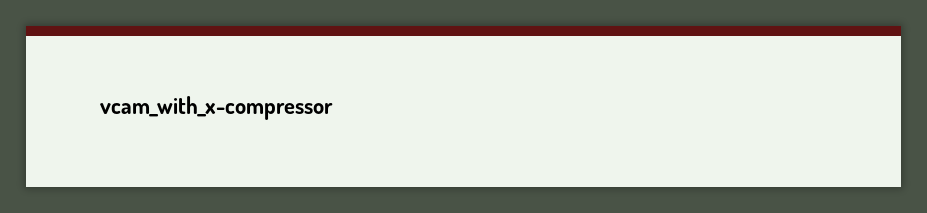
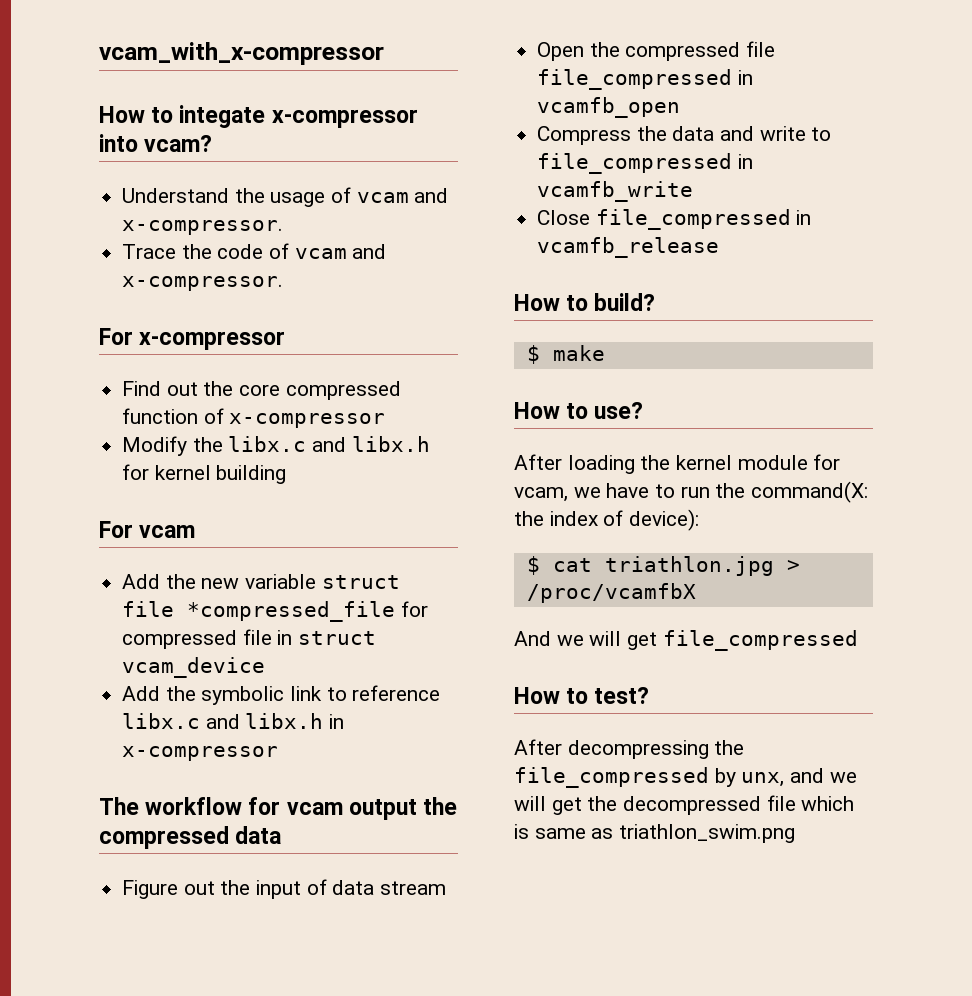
+ How to integate x-compressor into vcam?
+ Understand the usage of vcam and x-compressor.
+ Trace the code of vcam and x-compressor.
+ For x-compressor
+ Find out the core compressed function of x-compressor
+ Modify the libx.c and libx.h for kernel building
+ For vcam
+ Add the new variable struct file *compressed_file for compressed file in struct vcam_device
+ Add the symbolic link to reference libx.c and libx.h in x-compressor
+ The workflow for vcam output the compressed data
+ Figure out the input of data stream
+ Open the compressed file file_compressed in vcamfb_open
+ Compress the data and write to file_compressed in vcamfb_write
+ Close file_compressed in vcamfb_release
+ How to build?
+ $ make
+ How to use?
+ After loading the kernel module for vcam, we have to run the command(X: the index of device):
+ $ cat triathlon.jpg > /proc/vcamfbX
+ And we will get file_compressed
+ How to test?
+ After decompressing the file_compressed by unx, and we will get the decompressed file which is same as triathlon_swim.png

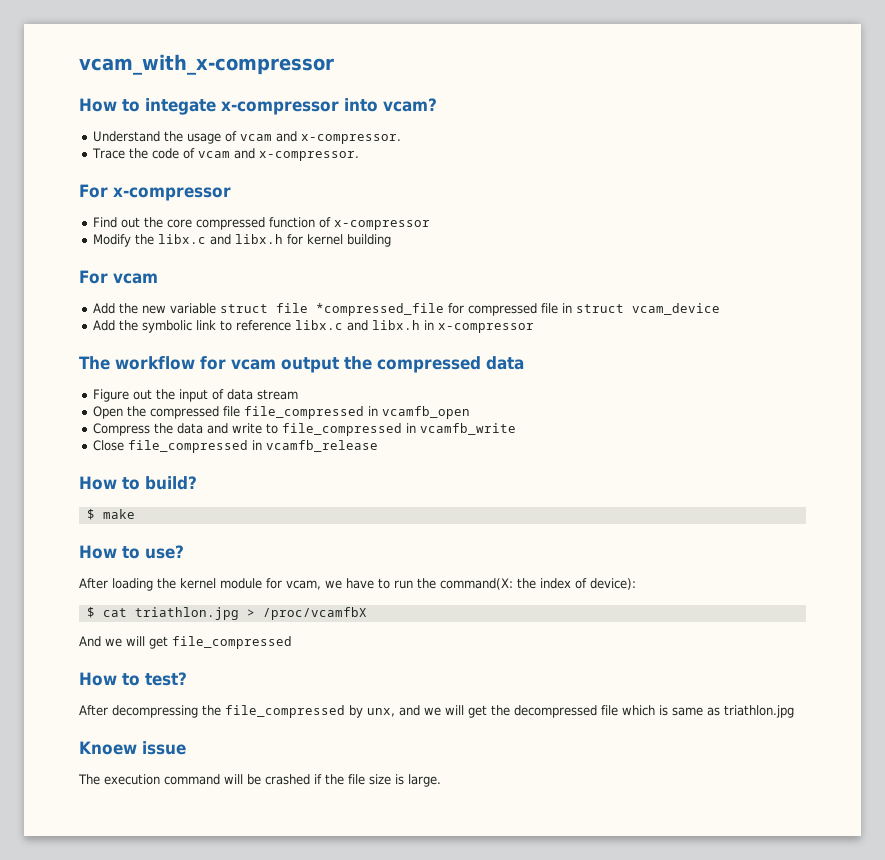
- After decompressing the file_compressed by unx, and we will get the decompressed file which is same as triathlon_swim.png
+ After decompressing the file_compressed by unx, and we will get the decompressed file which is same as triathlon.jpg
+ Knoew issue
+ The execution command will be crashed if the file size is large.

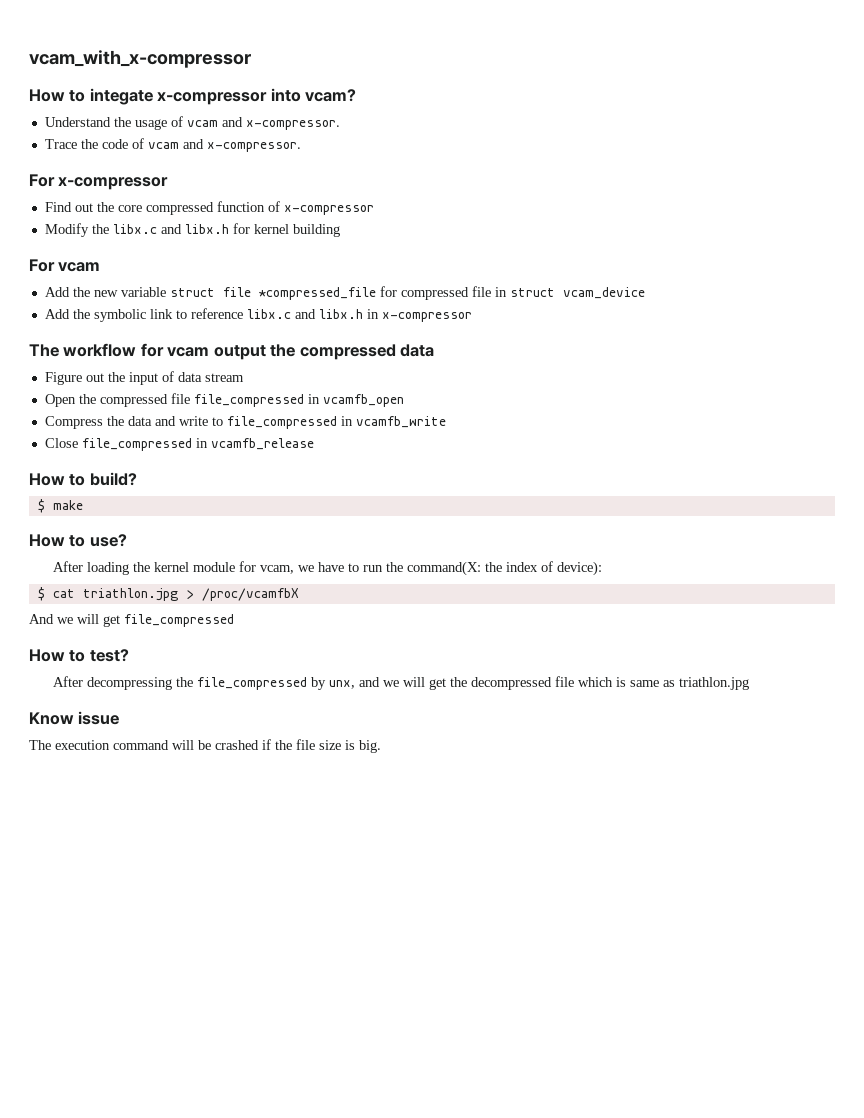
- Knoew issue
+ Know issue
- The execution command will be crashed if the file size is large.
+ The execution command will be crashed if the file size is big.

